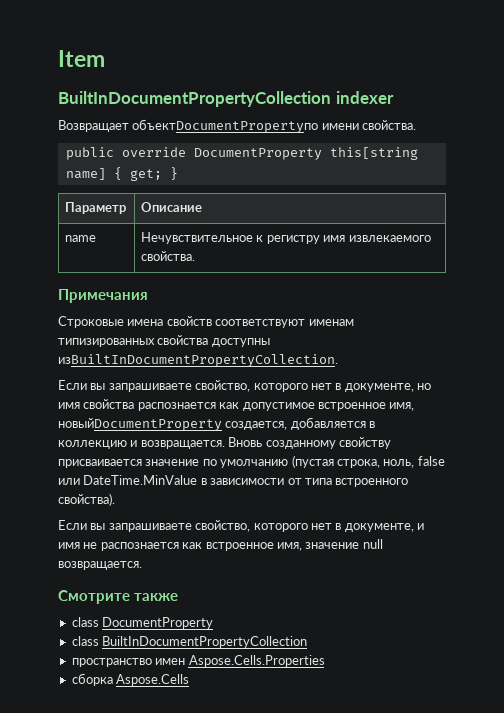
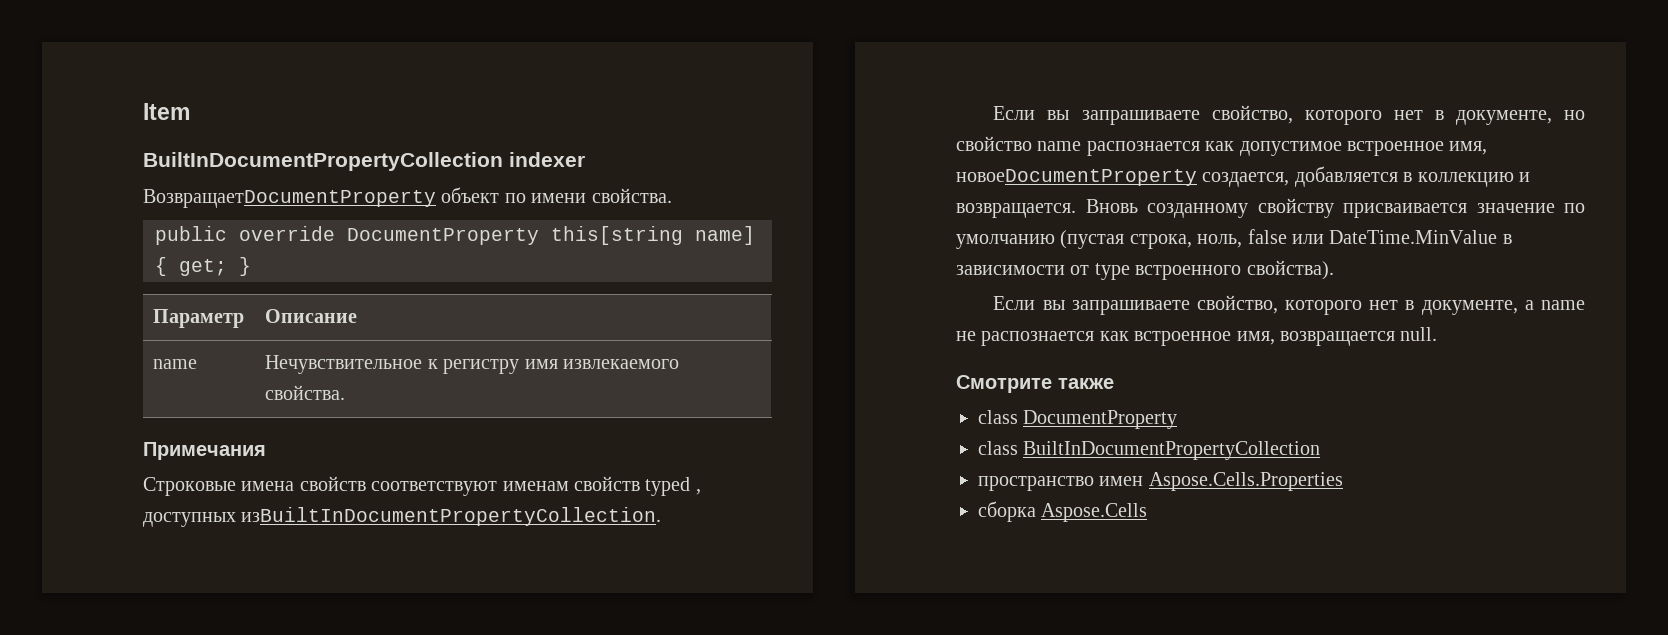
- Возвращает объектDocumentPropertyпо имени свойства.
+ ВозвращаетDocumentProperty объект по имени свойства.
- Строковые имена свойств соответствуют именам типизированных свойства доступны изBuiltInDocumentPropertyCollection.
+ Строковые имена свойств соответствуют именам свойств typed , доступных изBuiltInDocumentPropertyCollection.
- Если вы запрашиваете свойство, которого нет в документе, но имя свойства распознается как допустимое встроенное имя, новыйDocumentProperty создается, добавляется в коллекцию и возвращается.
+ Если вы запрашиваете свойство, которого нет в документе, но свойство name распознается как допустимое встроенное имя, новоеDocumentProperty создается, добавляется в коллекцию и возвращается.
- Вновь созданному свойству присваивается значение по умолчанию (пустая строка, ноль, false или DateTime.MinValue в зависимости от типа встроенного свойства).
+ Вновь созданному свойству присваивается значение по умолчанию (пустая строка, ноль, false или DateTime.MinValue в зависимости от type встроенного свойства).
- Если вы запрашиваете свойство, которого нет в документе, и имя не распознается как встроенное имя, значение null возвращается.
+ Если вы запрашиваете свойство, которого нет в документе, а name не распознается как встроенное имя, возвращается null.

